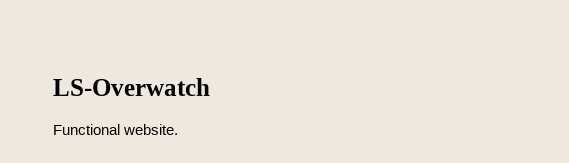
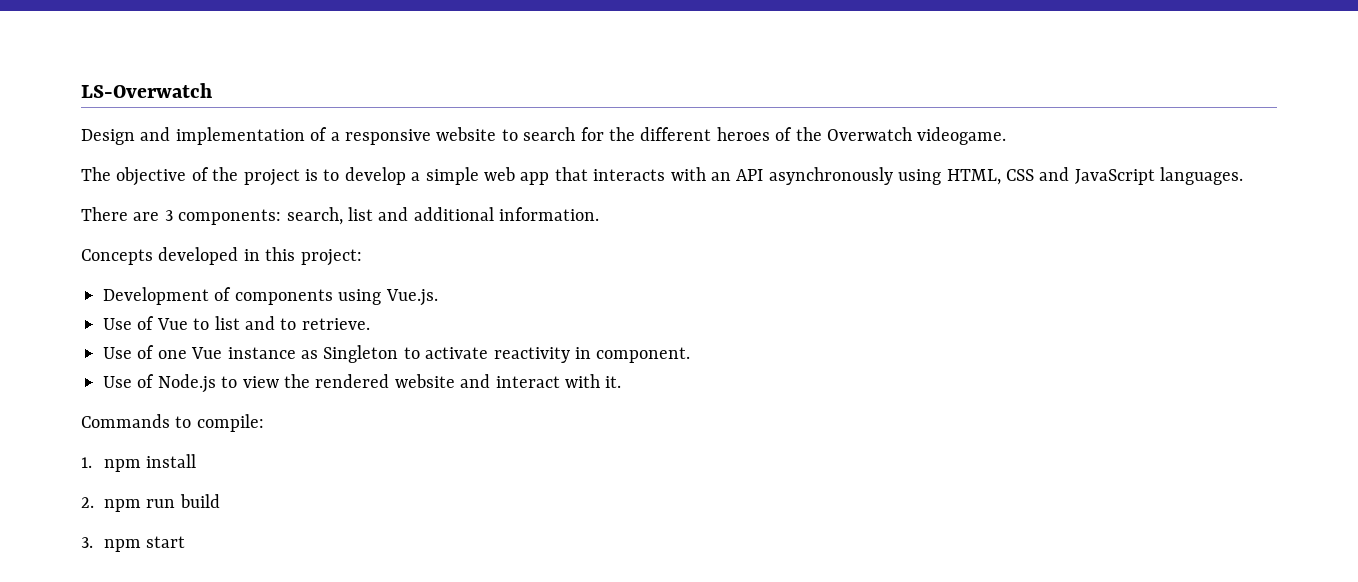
- Functional website.
+ Design and implementation of a responsive website to search for the different heroes of the Overwatch videogame.
+ The objective of the project is to develop a simple web app that interacts with an API asynchronously using HTML, CSS and JavaScript languages.
+ There are 3 components: search, list and additional information.
+ Concepts developed in this project:
+ Development of components using Vue.js.
+ Use of Vue to list and to retrieve.
+ Use of one Vue instance as Singleton to activate reactivity in component.
+ Use of Node.js to view the rendered website and interact with it.
+ Commands to compile:
+ 1. npm install
+ 2. npm run build
+ 3. npm start

